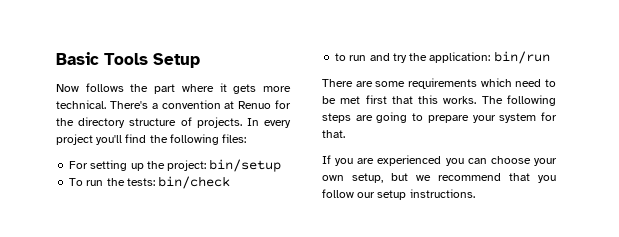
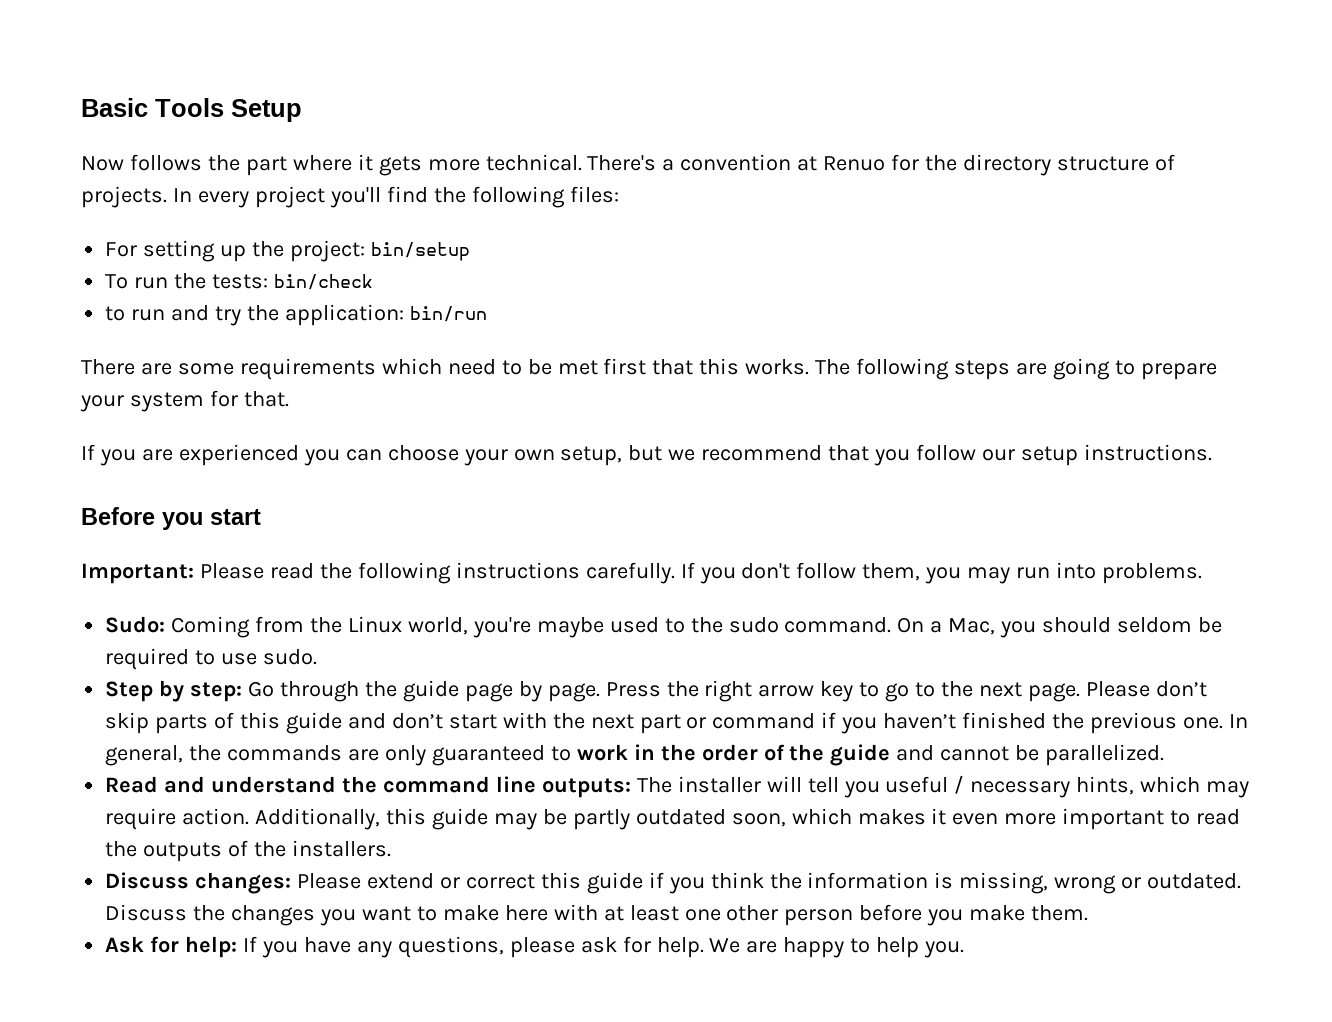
+ Before you start
+ Important: Please read the following instructions carefully. If you don't follow them, you may run into problems.
+ Sudo: Coming from the Linux world, you're maybe used to the sudo command. On a Mac, you should seldom be required to use sudo.
+ Step by step: Go through the guide page by page. Press the right arrow key to go to the next page. Please don’t skip parts of this guide and don’t start with the next part or command if you haven’t finished the previous one. In general, the commands are only guaranteed to work in the order of the guide and cannot be parallelized.
+ Read and understand the command line outputs: The installer will tell you useful / necessary hints, which may require action. Additionally, this guide may be partly outdated soon, which makes it even more important to read the outputs of the installers.
+ Discuss changes: Please extend or correct this guide if you think the information is missing, wrong or outdated. Discuss the changes you want to make here with at least one other person before you make them.
+ Ask for help: If you have any questions, please ask for help. We are happy to help you.

